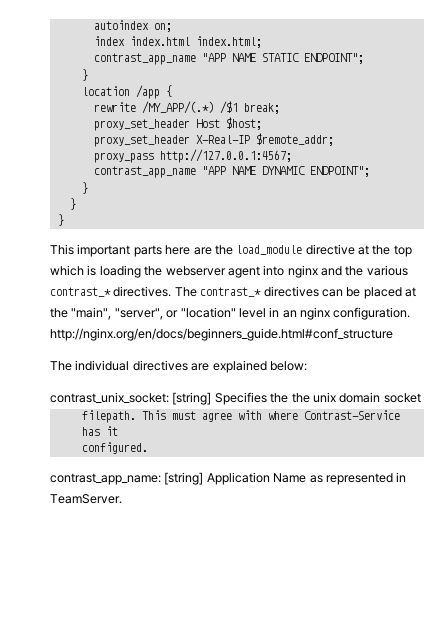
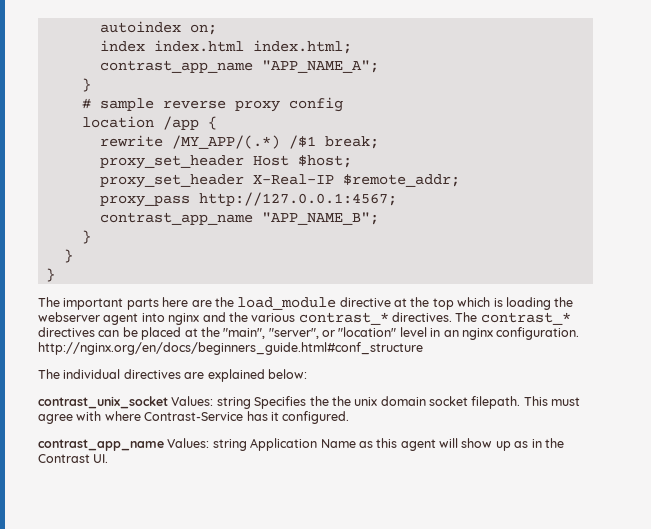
- contrast_app_name "APP NAME STATIC ENDPOINT";
+ contrast_app_name "APP_NAME_A";
  }
+ # sample reverse proxy config
- contrast_app_name "APP NAME DYNAMIC ENDPOINT";
+ contrast_app_name "APP_NAME_B";
- This important parts here are the load_module directive at the top which is loading the webserver agent into nginx and the various contrast_* directives.
+ The important parts here are the load_module directive at the top which is loading the webserver agent into nginx and the various contrast_* directives.
- contrast_unix_socket: [string] Specifies the the unix domain socket
- filepath.
+ contrast_unix_socket Values: string Specifies the the unix domain socket filepath.
- This must agree with where Contrast-Service has it
- configured.
+ This must agree with where Contrast-Service has it configured.
- contrast_app_name: [string] Application Name as represented in TeamServer.
+ contrast_app_name Values: string Application Name as this agent will show up as in the Contrast UI.

